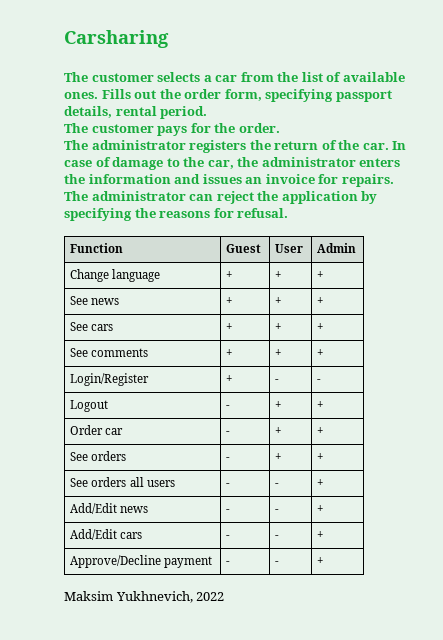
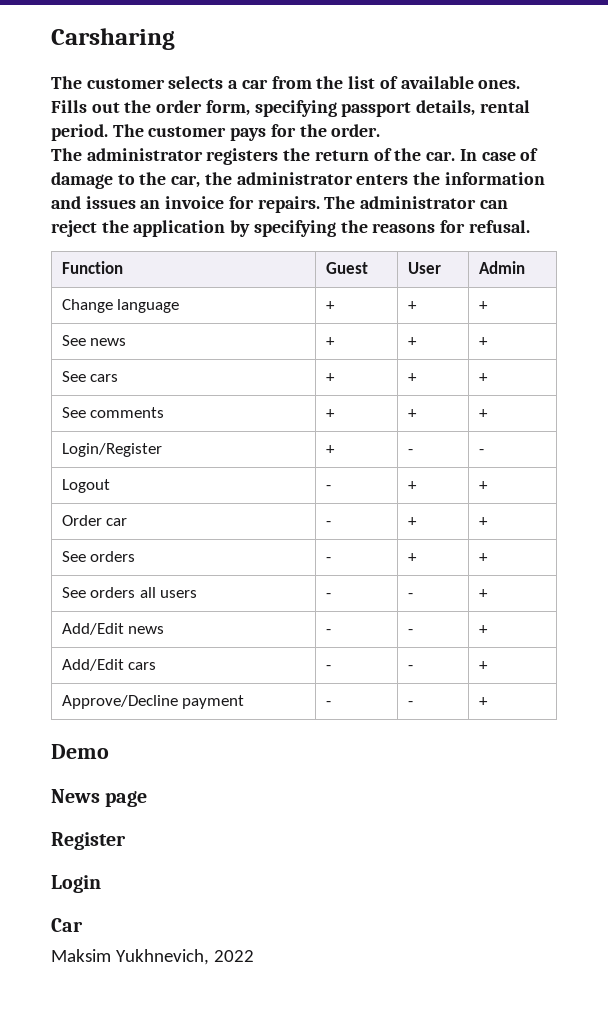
- Fills out the order form, specifying passport details, rental period.
- The customer pays for the order.
+ Fills out the order form, specifying passport details, rental period. The customer pays for the order.
+ Demo
+ News page
+ Register
+ Login
+ Car

